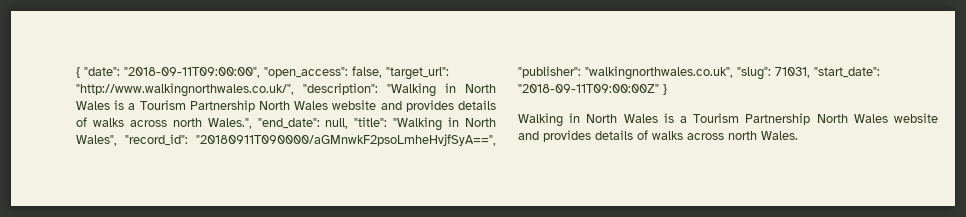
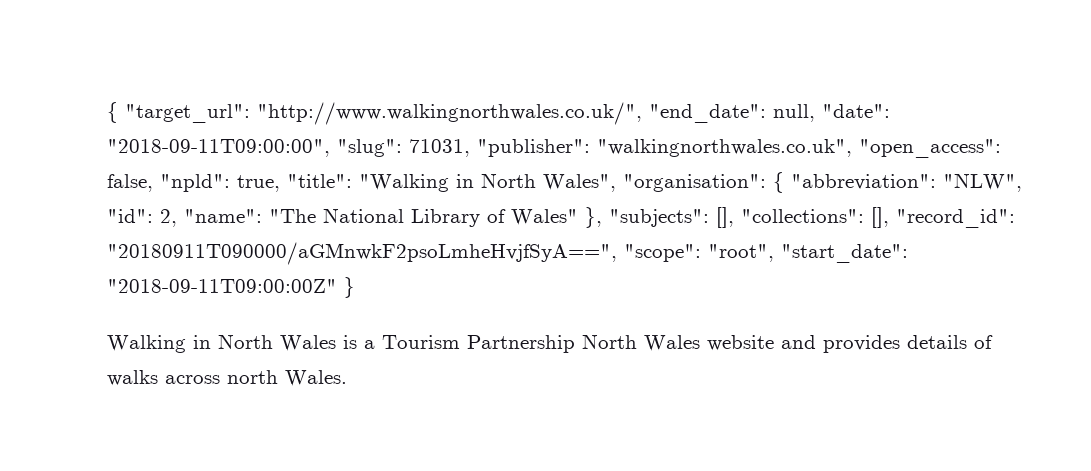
- { "date": "2018-09-11T09:00:00", "open_access": false, "target_url": "http://www.walkingnorthwales.co.uk/", "description": "Walking in North Wales is a Tourism Partnership North Wales website and provides details of walks across north Wales.", "end_date": null, "title": "Walking in North Wales", "record_id": "20180911T090000/aGMnwkF2psoLmheHvjfSyA==", "publisher": "walkingnorthwales.co.uk", "slug": 71031, "start_date": "2018-09-11T09:00:00Z" }
+ { "target_url": "http://www.walkingnorthwales.co.uk/", "end_date": null, "date": "2018-09-11T09:00:00", "slug": 71031, "publisher": "walkingnorthwales.co.uk", "open_access": false, "npld": true, "title": "Walking in North Wales", "organisation": { "abbreviation": "NLW", "id": 2, "name": "The National Library of Wales" }, "subjects": [], "collections": [], "record_id": "20180911T090000/aGMnwkF2psoLmheHvjfSyA==", "scope": "root", "start_date": "2018-09-11T09:00:00Z" }

